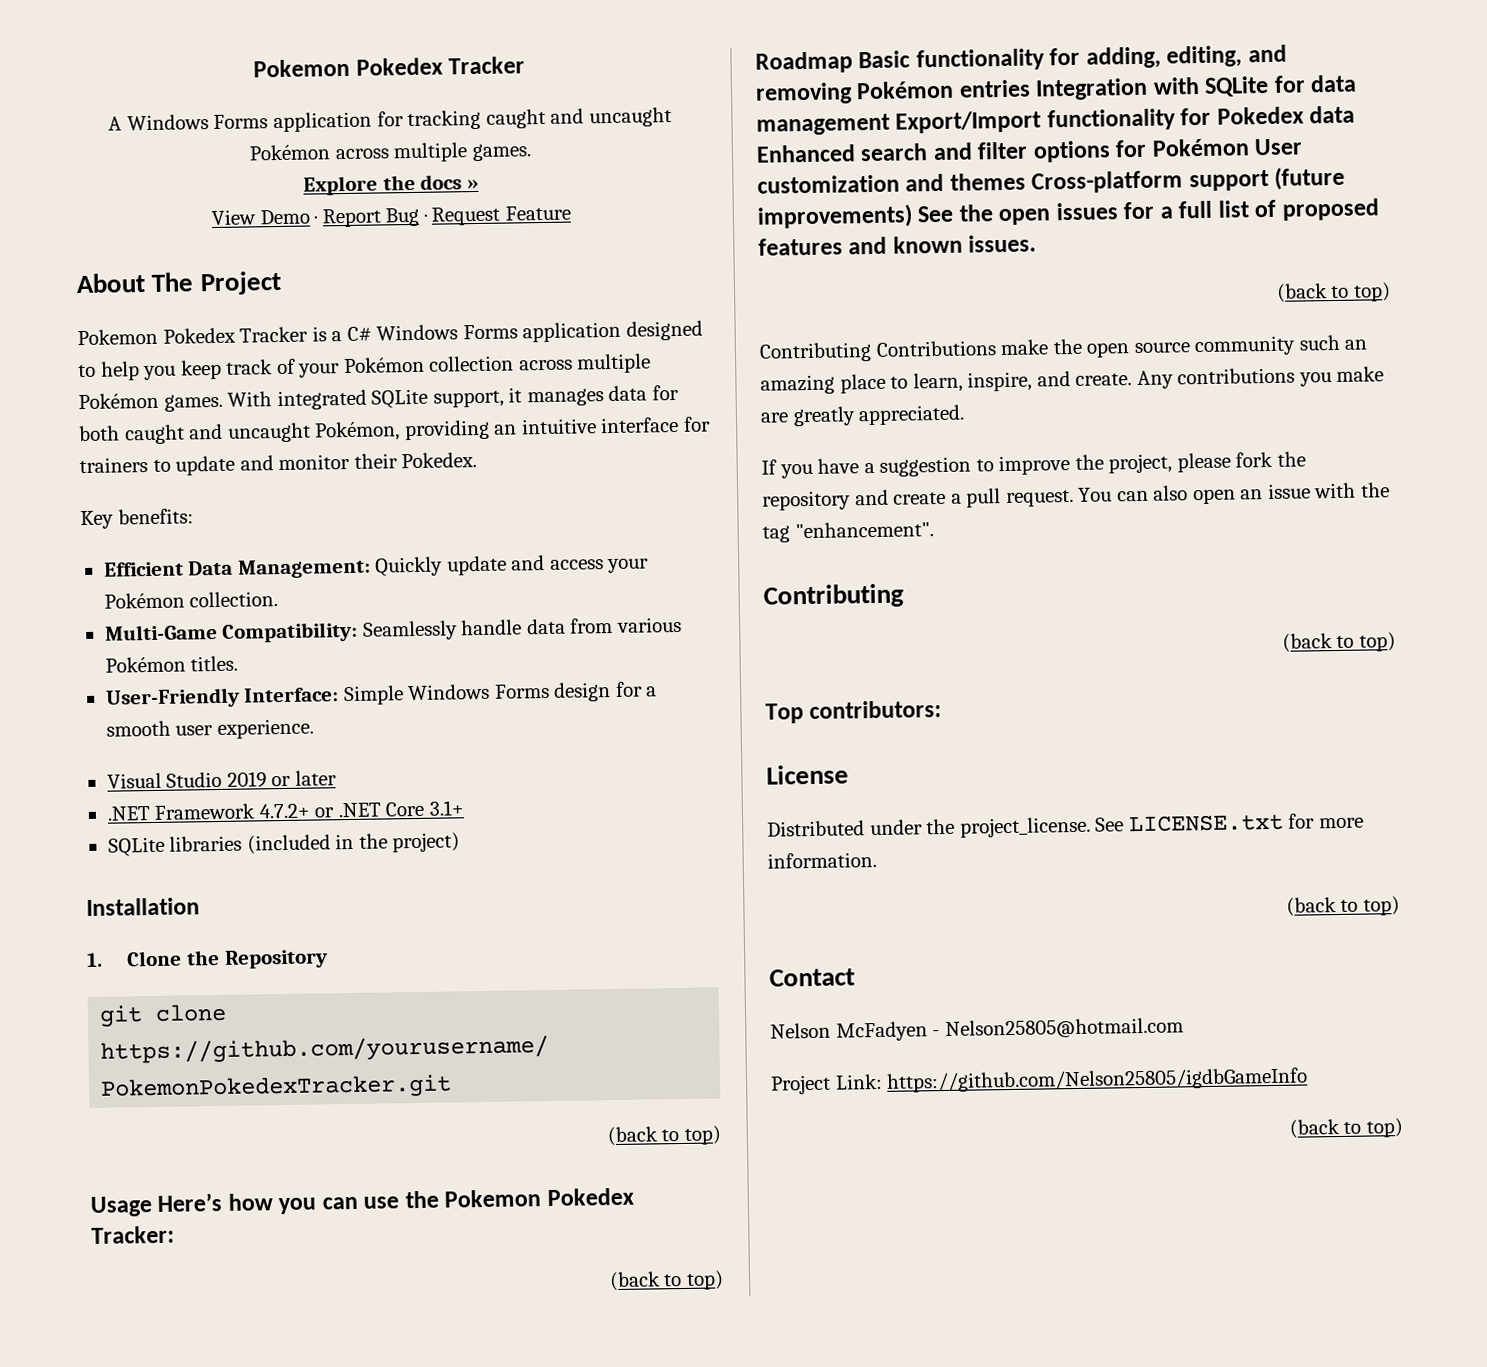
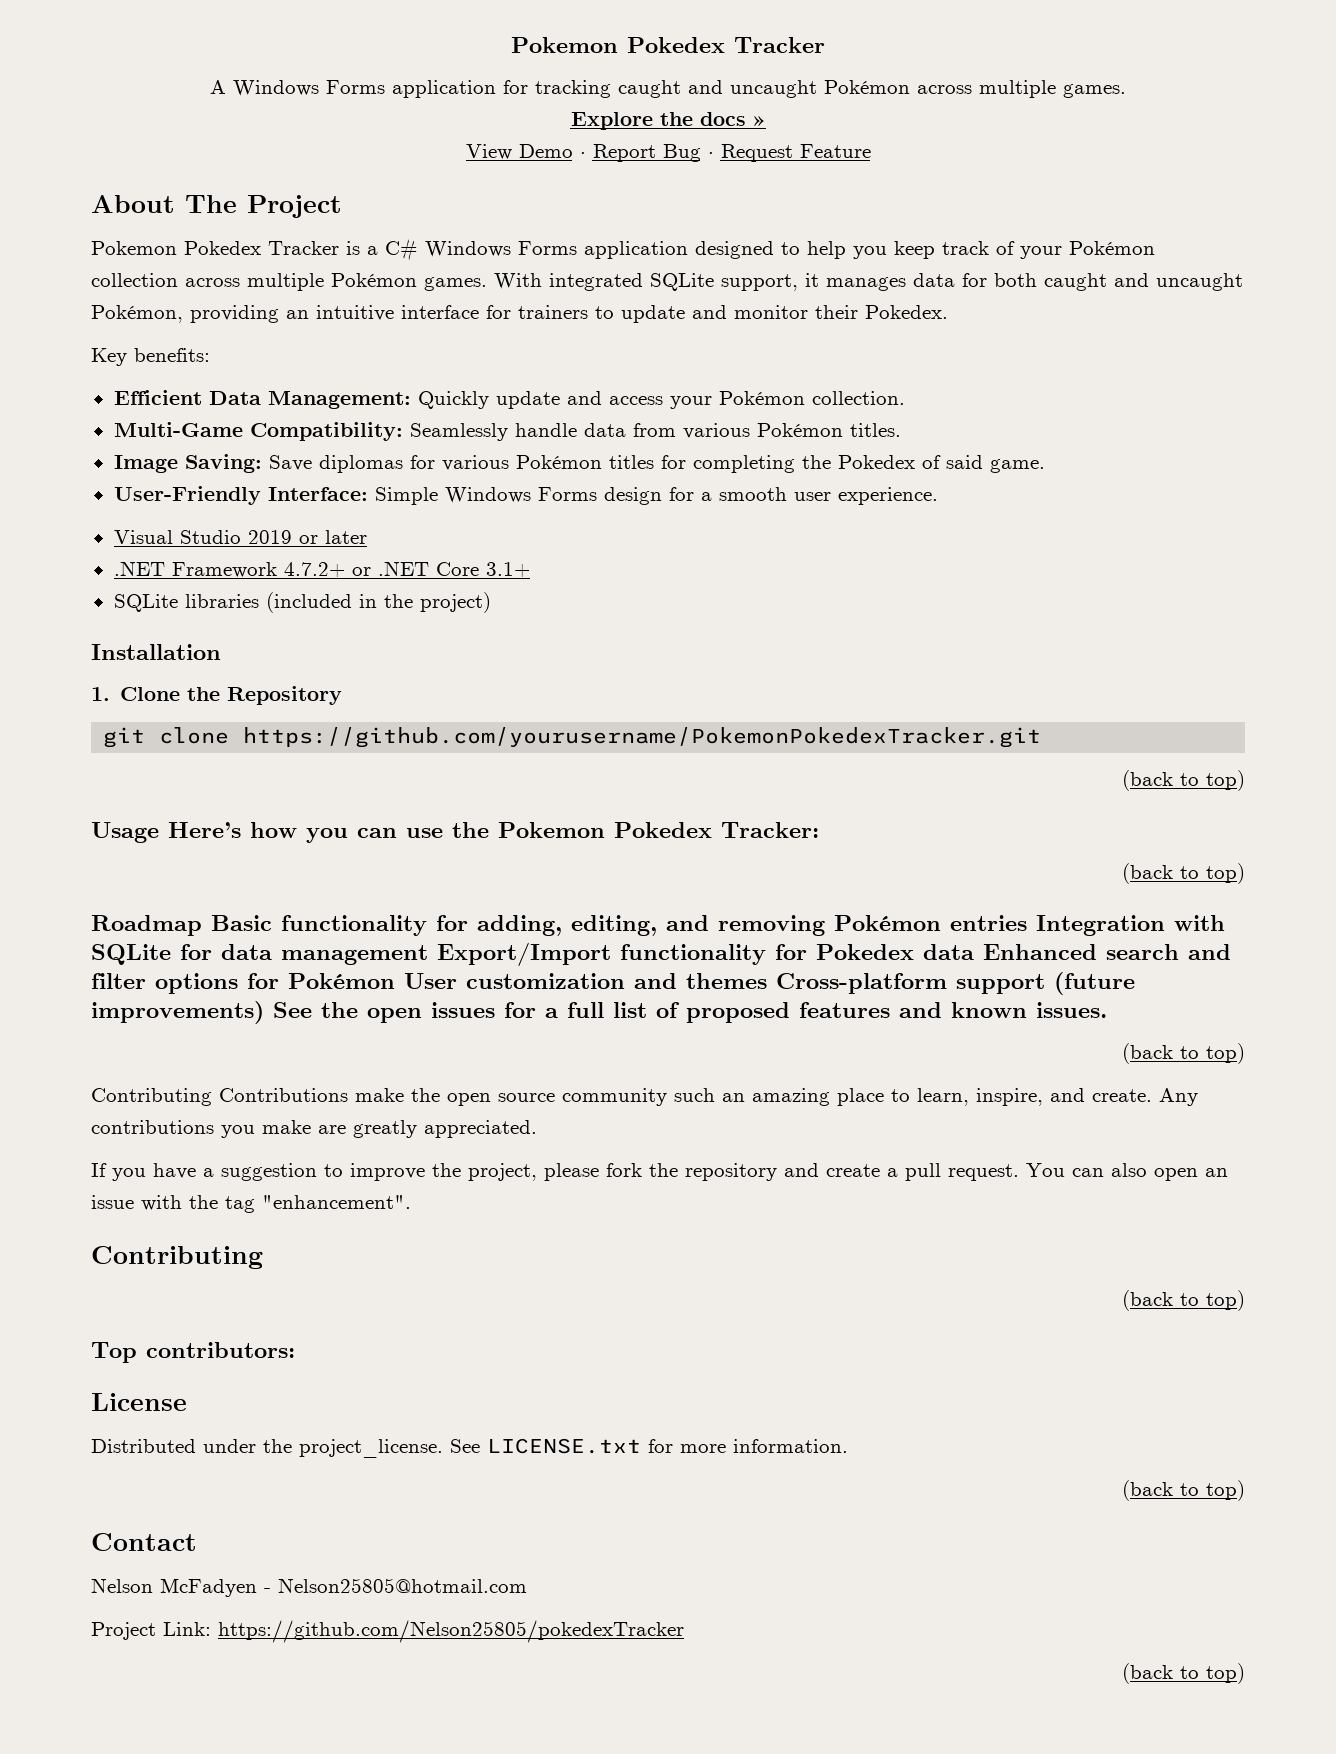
+ Image Saving: Save diplomas for various Pokémon titles for completing the Pokedex of said game.
- Project Link: https://github.com/Nelson25805/igdbGameInfo
+ Project Link: https://github.com/Nelson25805/pokedexTracker

